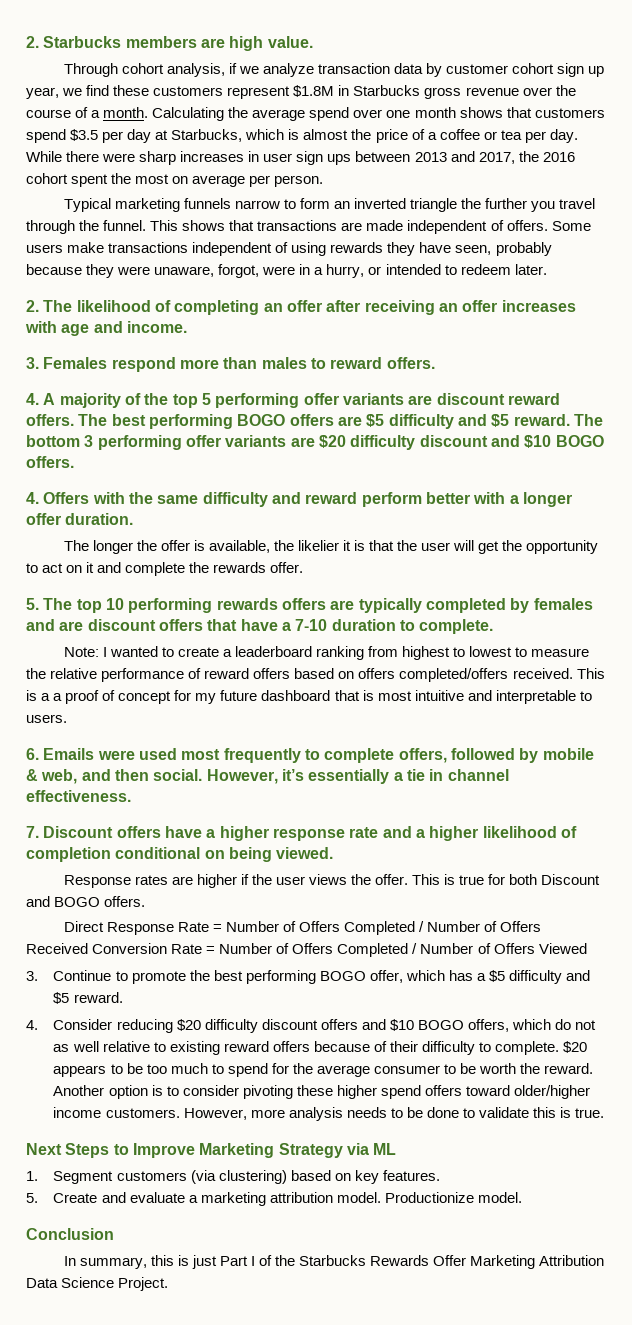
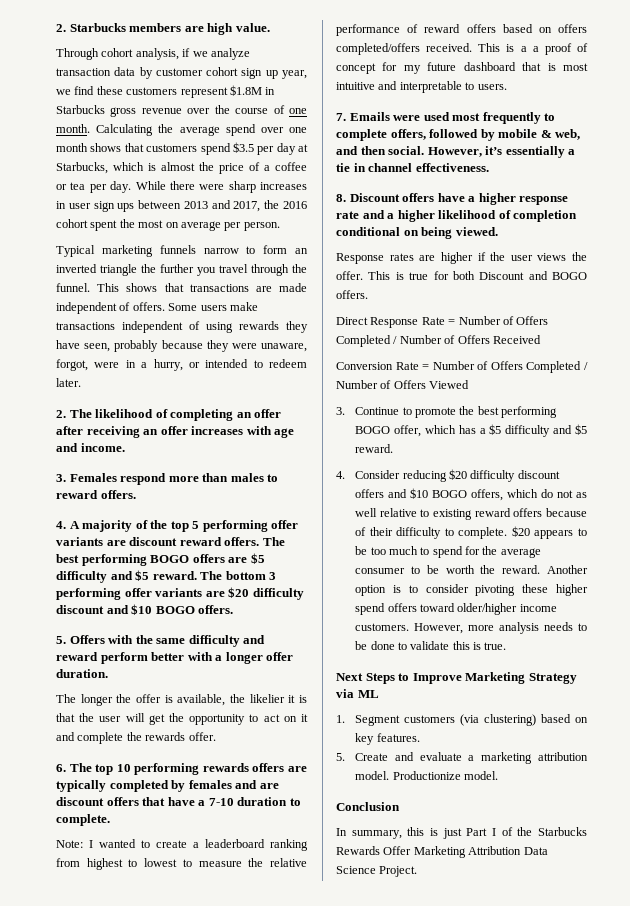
- Through cohort analysis, if we analyze transaction data by customer cohort sign up year, we find these customers represent $1.8M in Starbucks gross revenue over the course of a month.
+ Through cohort analysis, if we analyze transaction data by customer cohort sign up year, we find these customers represent $1.8M in Starbucks gross revenue over the course of one month.
- 4. Offers with the same difficulty and reward perform better with a longer offer duration.
+ 5. Offers with the same difficulty and reward perform better with a longer offer duration.
- 5. The top 10 performing rewards offers are typically completed by females and are discount offers that have a 7-10 duration to complete.
+ 6. The top 10 performing rewards offers are typically completed by females and are discount offers that have a 7-10 duration to complete.
- 6. Emails were used most frequently to complete offers, followed by mobile & web, and then social.
+ 7. Emails were used most frequently to complete offers, followed by mobile & web, and then social.
- 7. Discount offers have a higher response rate and a higher likelihood of completion conditional on being viewed.
+ 8. Discount offers have a higher response rate and a higher likelihood of completion conditional on being viewed.
- Direct Response Rate = Number of Offers Completed / Number of Offers Received Conversion Rate = Number of Offers Completed / Number of Offers Viewed
+ Direct Response Rate = Number of Offers Completed / Number of Offers Received
+ Conversion Rate = Number of Offers Completed / Number of Offers Viewed

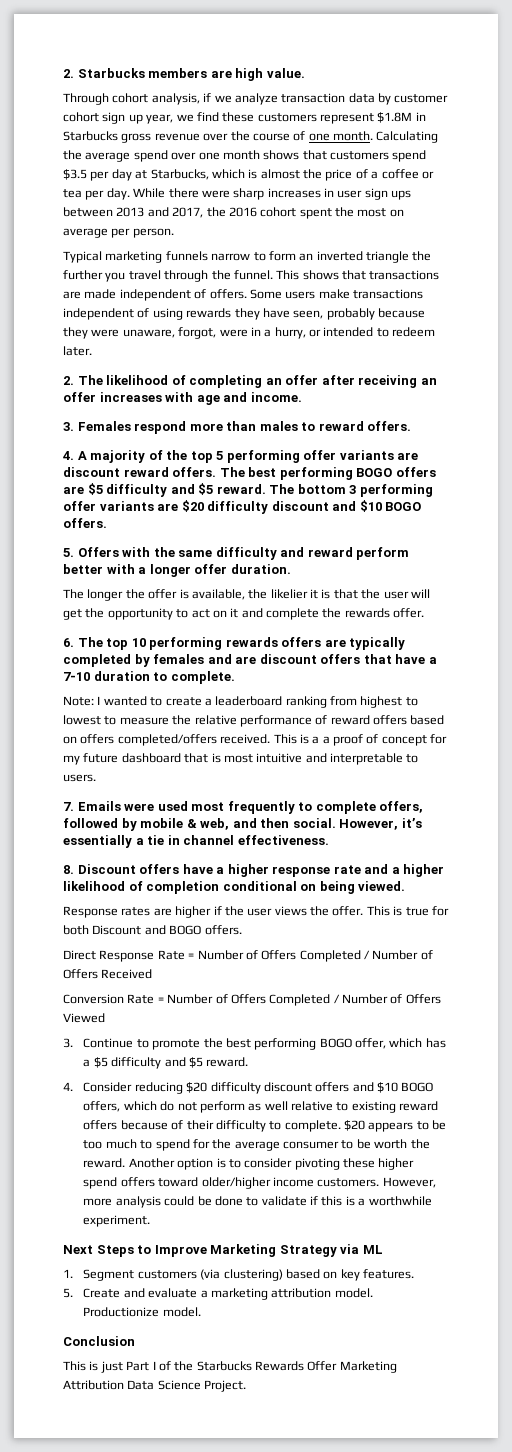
- 4. Consider reducing $20 difficulty discount offers and $10 BOGO offers, which do not as well relative to existing reward offers because of their difficulty to complete.
+ 4. Consider reducing $20 difficulty discount offers and $10 BOGO offers, which do not perform as well relative to existing reward offers because of their difficulty to complete.
- However, more analysis needs to be done to validate this is true.
+ However, more analysis could be done to validate if this is a worthwhile experiment.
- In summary, this is just Part I of the Starbucks Rewards Offer Marketing Attribution Data Science Project.
+ This is just Part I of the Starbucks Rewards Offer Marketing Attribution Data Science Project.

